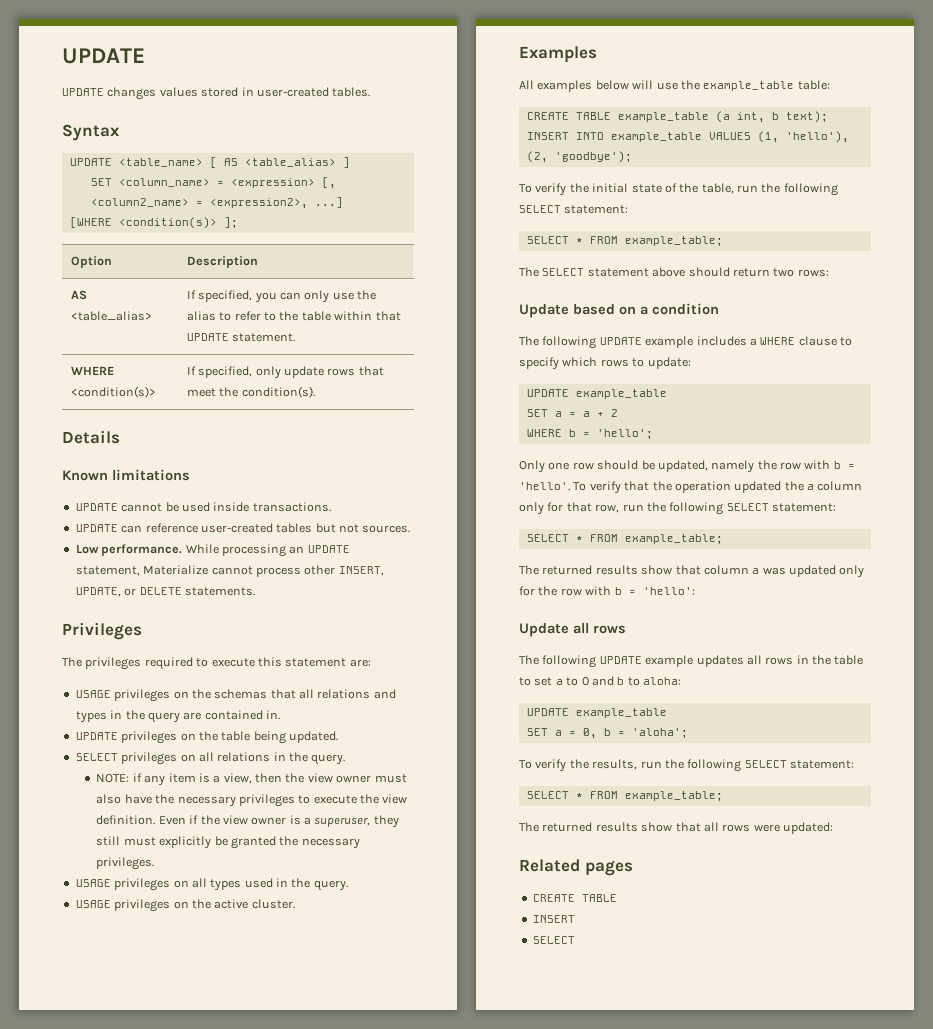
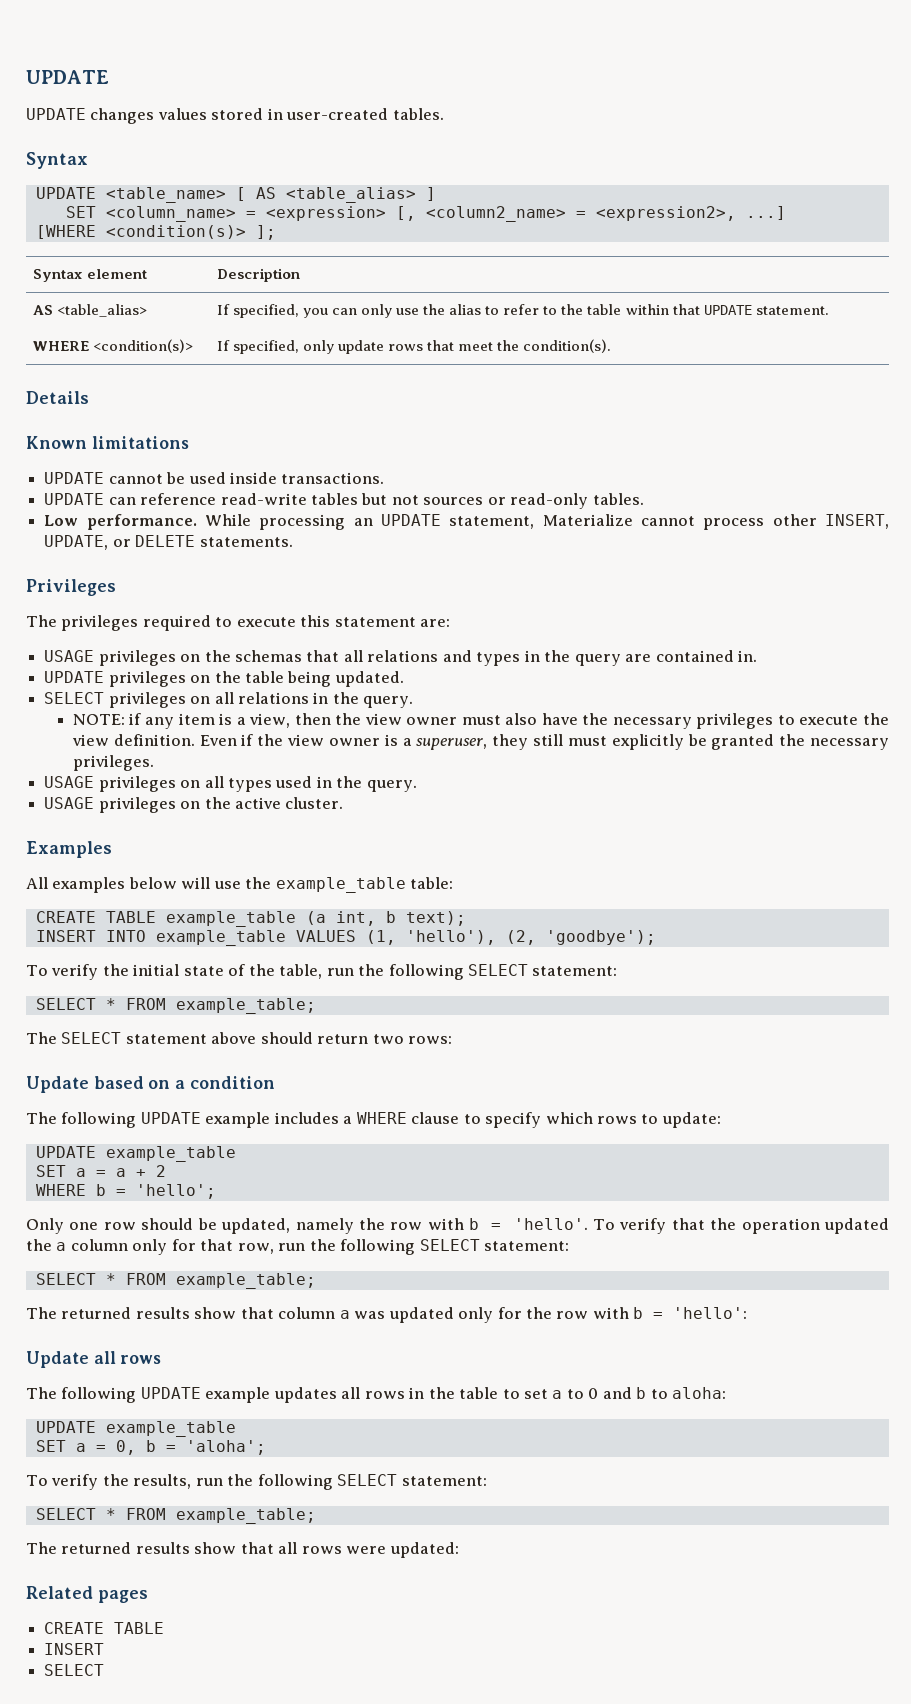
- Option | Description
+ Syntax element | Description
- UPDATE can reference user-created tables but not sources.
+ UPDATE can reference read-write tables but not sources or read-only tables.

